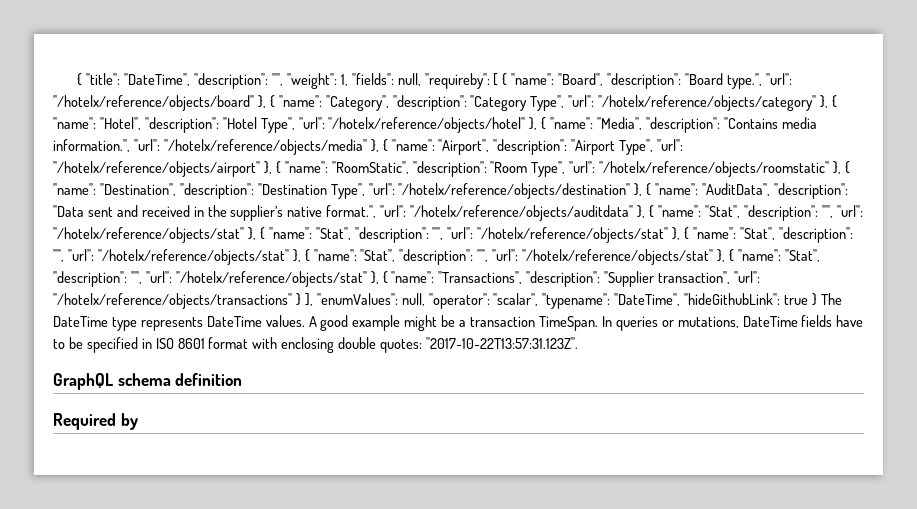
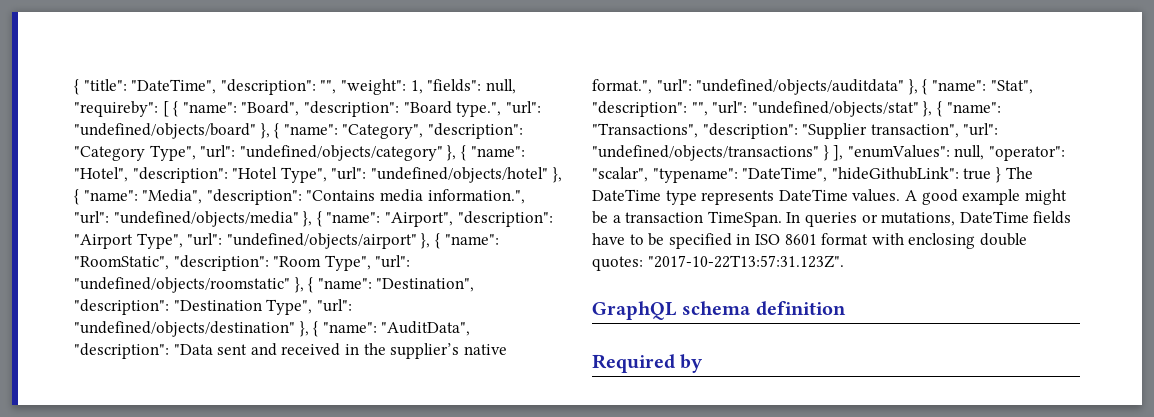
- "/hotelx/reference/objects/board" }, { "name":
+ "undefined/objects/board" }, { "name":
- "/hotelx/reference/objects/category" }, { "name":
+ "undefined/objects/category" }, { "name":
- "/hotelx/reference/objects/hotel" }, { "name":
+ "undefined/objects/hotel" }, { "name":
- "/hotelx/reference/objects/media" }, { "name":
+ "undefined/objects/media" }, { "name":
- "/hotelx/reference/objects/airport" }, { "name":
+ "undefined/objects/airport" }, { "name":
- "/hotelx/reference/objects/roomstatic" }, { "name":
+ "undefined/objects/roomstatic" }, { "name":
- "/hotelx/reference/objects/destination" }, { "name":
+ "undefined/objects/destination" }, { "name":
- "/hotelx/reference/objects/auditdata" }, { "name": "Stat", "description": "", "url": "/hotelx/reference/objects/stat" }, { "name": "Stat", "description": "", "url": "/hotelx/reference/objects/stat" }, { "name": "Stat", "description": "", "url": "/hotelx/reference/objects/stat" }, { "name": "Stat", "description": "", "url": "/hotelx/reference/objects/stat" }, { "name": "Stat", "description": "", "url": "/hotelx/reference/objects/stat" }, { "name":
+ "undefined/objects/auditdata" }, { "name": "Stat", "description": "", "url": "undefined/objects/stat" }, { "name":
- "/hotelx/reference/objects/transactions" } ], "enumValues":
+ "undefined/objects/transactions" } ], "enumValues":

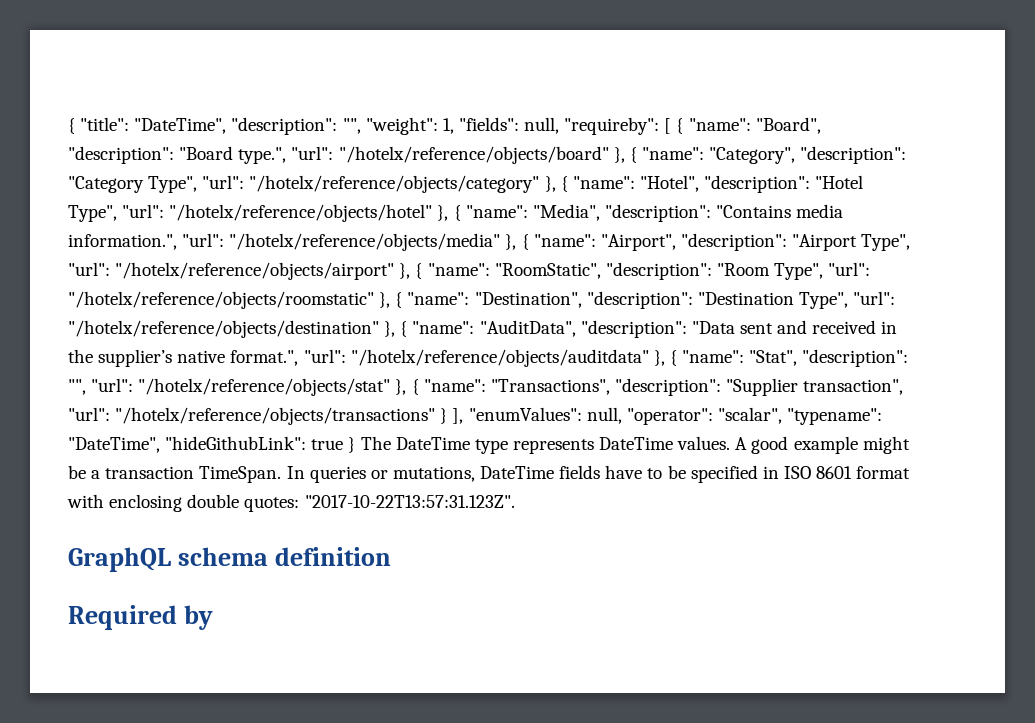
- "undefined/objects/board" }, { "name":
+ "/hotelx/reference/objects/board" }, { "name":
- "undefined/objects/category" }, { "name":
+ "/hotelx/reference/objects/category" }, { "name":
- "undefined/objects/hotel" }, { "name":
+ "/hotelx/reference/objects/hotel" }, { "name":
- "undefined/objects/media" }, { "name":
+ "/hotelx/reference/objects/media" }, { "name":
- "undefined/objects/airport" }, { "name":
+ "/hotelx/reference/objects/airport" }, { "name":
- "undefined/objects/roomstatic" }, { "name":
+ "/hotelx/reference/objects/roomstatic" }, { "name":
- "undefined/objects/destination" }, { "name":
+ "/hotelx/reference/objects/destination" }, { "name":
- "undefined/objects/auditdata" }, { "name":
+ "/hotelx/reference/objects/auditdata" }, { "name":
- "undefined/objects/stat" }, { "name":
+ "/hotelx/reference/objects/stat" }, { "name":
- "undefined/objects/transactions" } ], "enumValues":
+ "/hotelx/reference/objects/transactions" } ], "enumValues":

